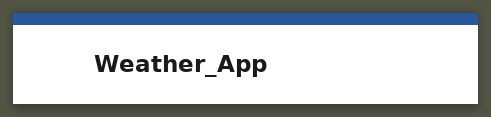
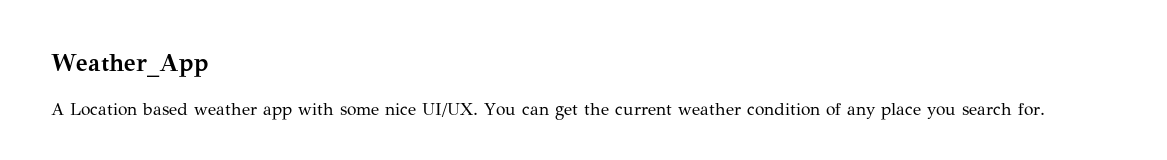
+ A Location based weather app with some nice UI/UX. You can get the current weather condition of any place you search for.

